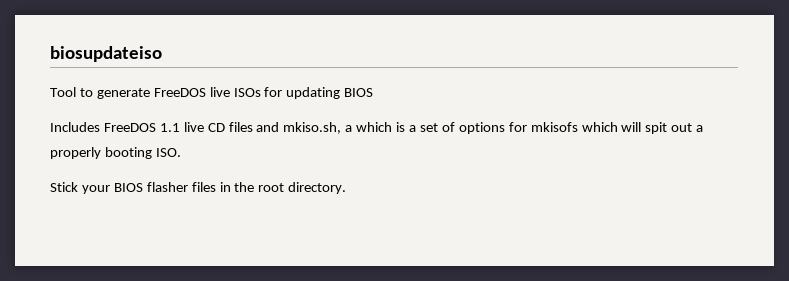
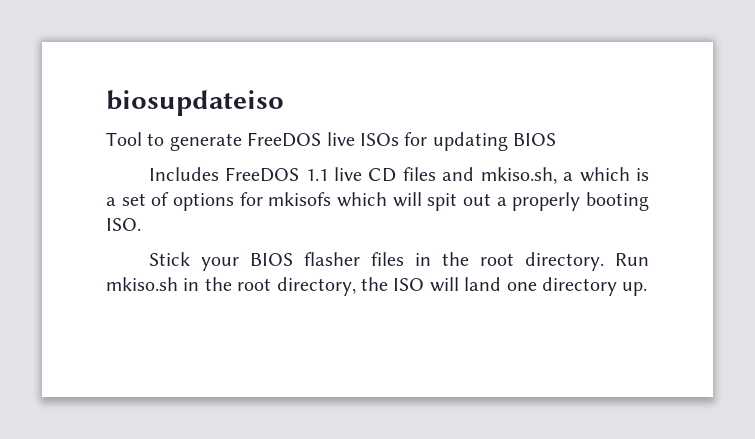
+ Run mkiso.sh in the root directory, the ISO will land one directory up.

